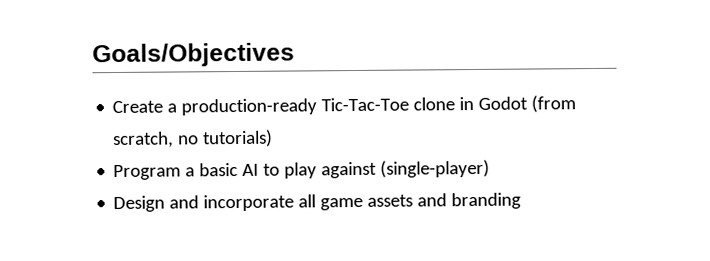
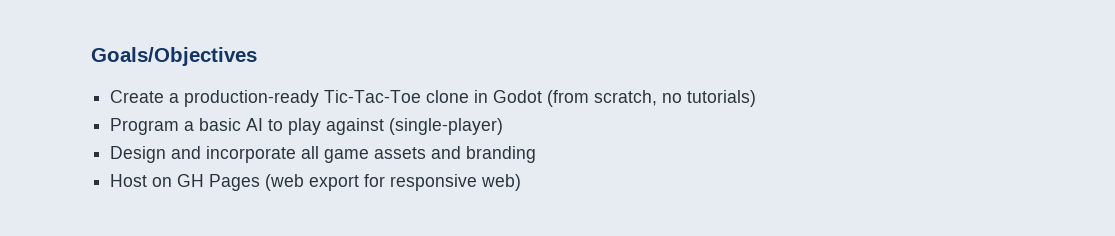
+ Host on GH Pages (web export for responsive web)

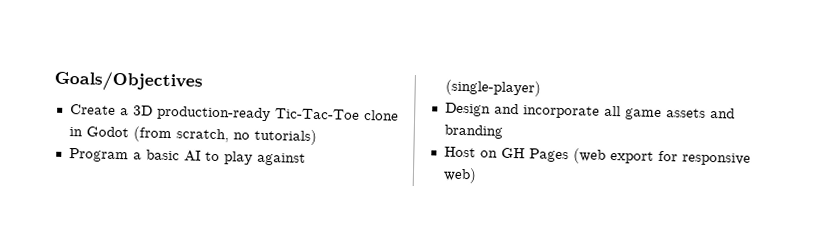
- Create a production-ready Tic-Tac-Toe clone in Godot (from scratch, no tutorials)
+ Create a 3D production-ready Tic-Tac-Toe clone in Godot (from scratch, no tutorials)

